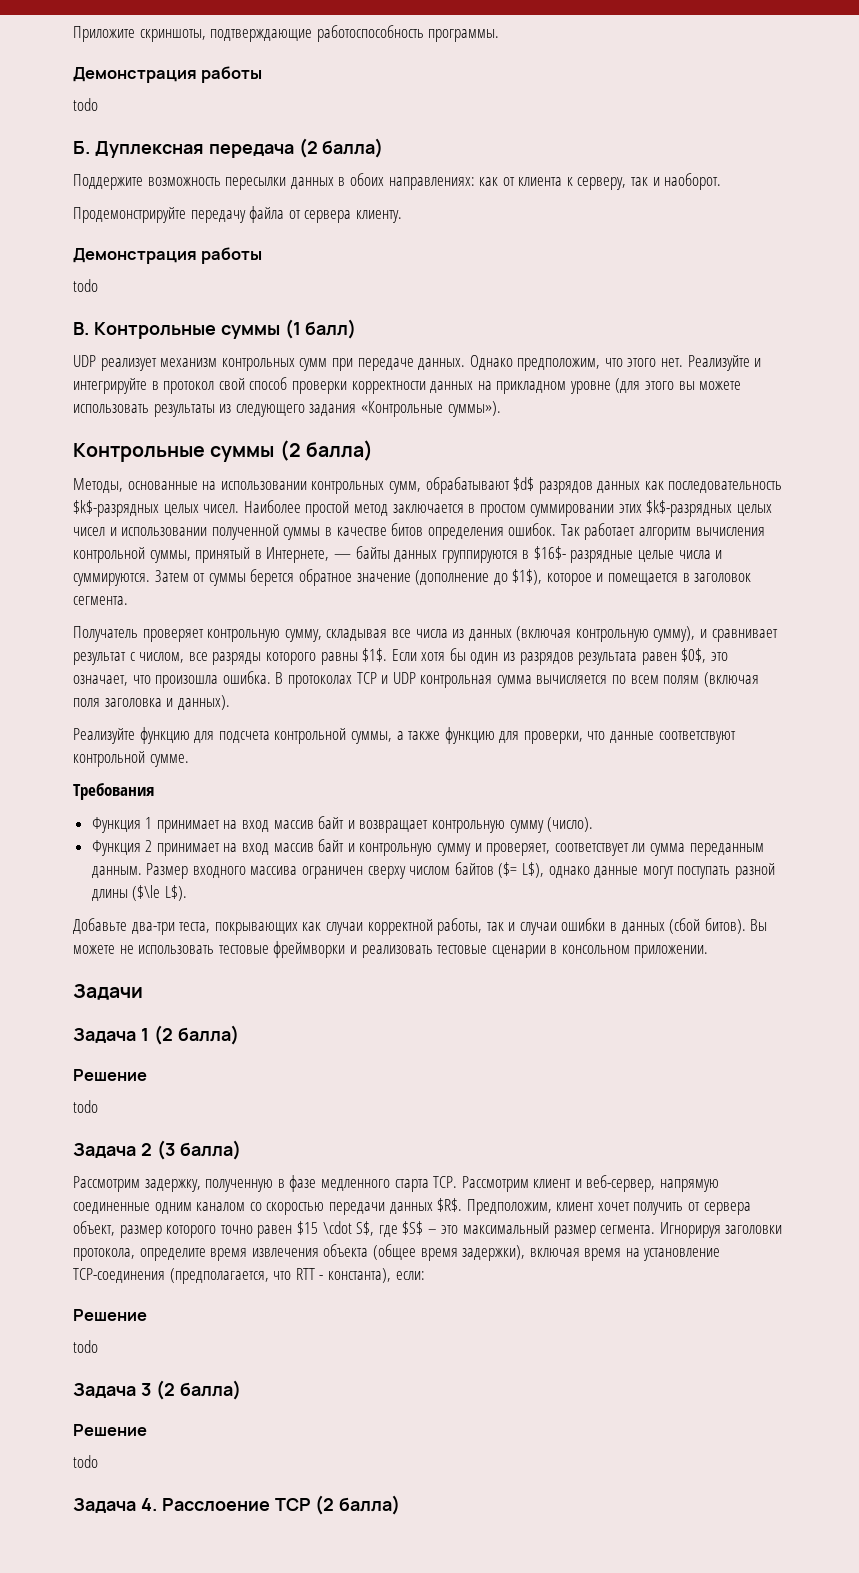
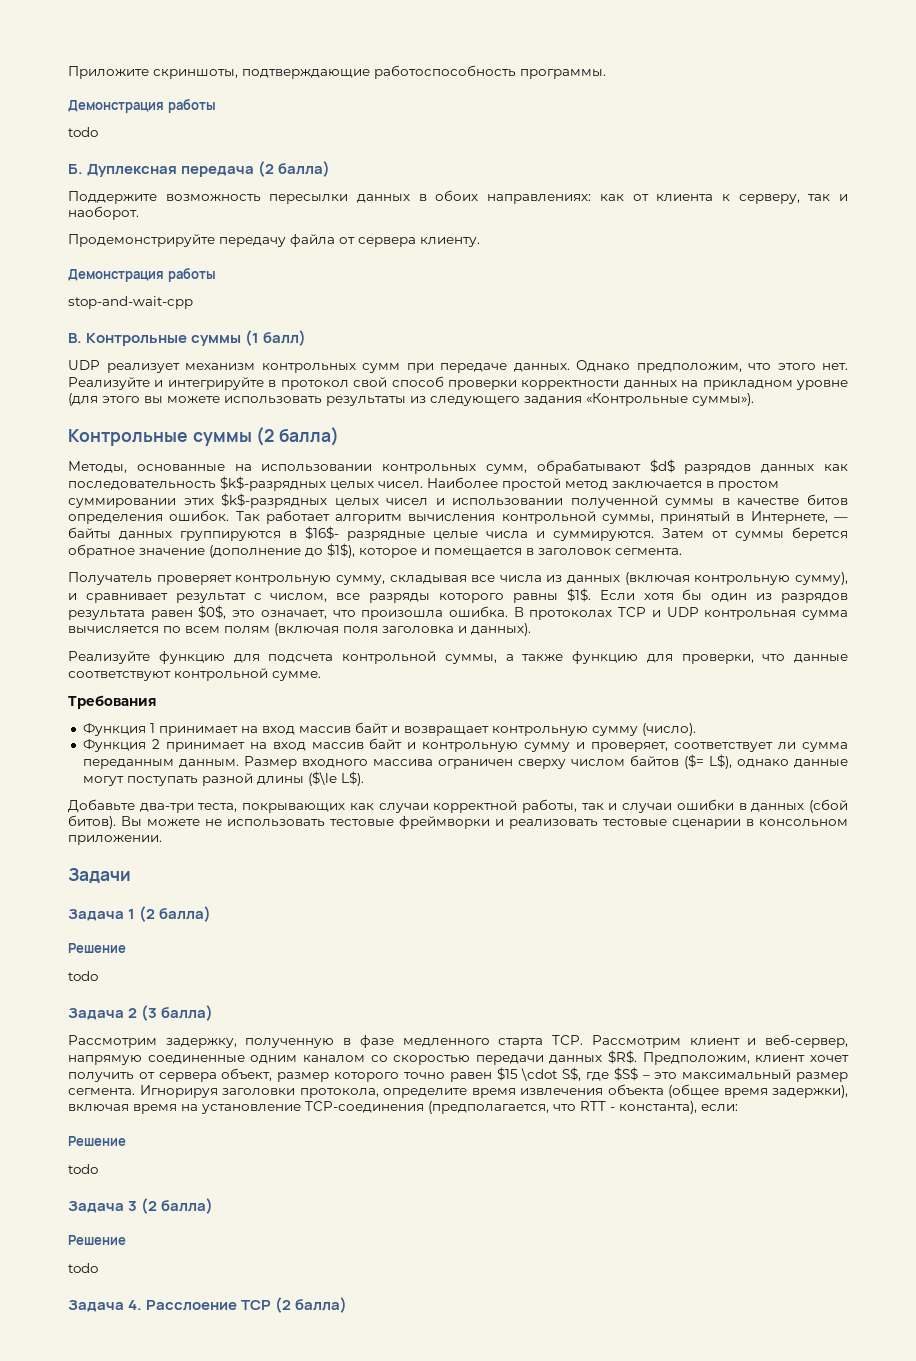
  Продемонстрируйте передачу файла от сервера клиенту.
  Демонстрация работы
- todo
+ stop-and-wait-cpp

